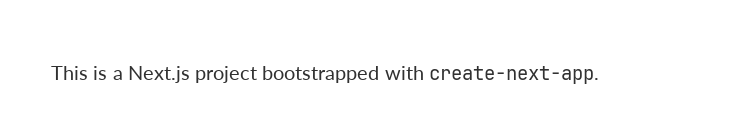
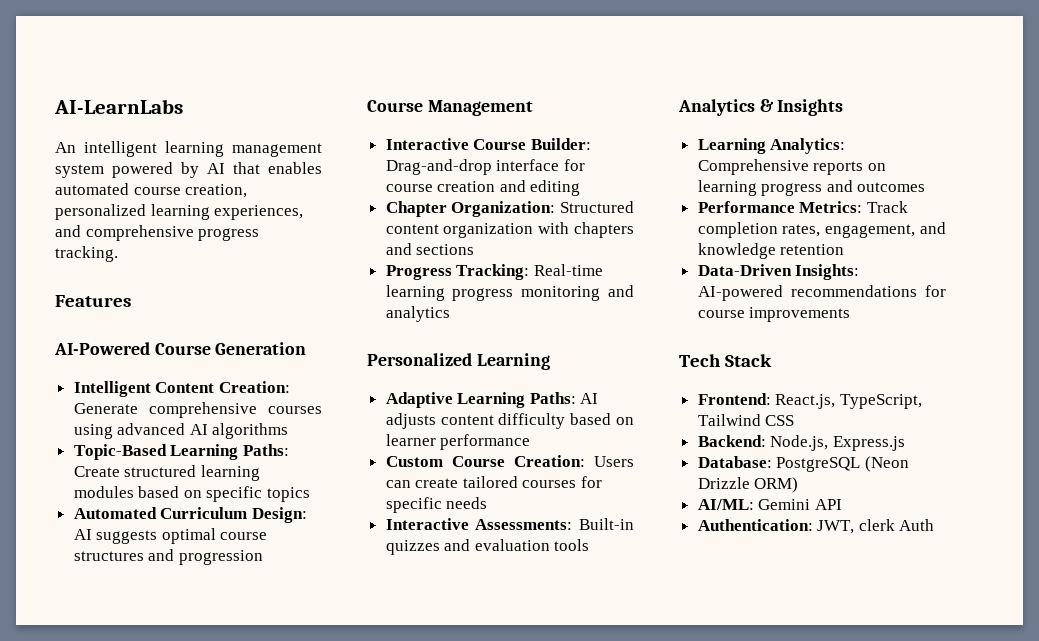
- This is a Next.js project bootstrapped with create-next-app.
+ AI-LearnLabs
+ An intelligent learning management system powered by AI that enables automated course creation, personalized learning experiences, and comprehensive progress tracking.
+ Features
+ AI-Powered Course Generation
+ Intelligent Content Creation: Generate comprehensive courses using advanced AI algorithms
+ Topic-Based Learning Paths: Create structured learning modules based on specific topics
+ Automated Curriculum Design: AI suggests optimal course structures and progression
+ Course Management
+ Interactive Course Builder: Drag-and-drop interface for course creation and editing
+ Chapter Organization: Structured content organization with chapters and sections
+ Progress Tracking: Real-time learning progress monitoring and analytics
+ Personalized Learning
+ Adaptive Learning Paths: AI adjusts content difficulty based on learner performance
+ Custom Course Creation: Users can create tailored courses for specific needs
+ Interactive Assessments: Built-in quizzes and evaluation tools
+ Analytics & Insights
+ Learning Analytics: Comprehensive reports on learning progress and outcomes
+ Performance Metrics: Track completion rates, engagement, and knowledge retention
+ Data-Driven Insights: AI-powered recommendations for course improvements
+ Tech Stack
+ Frontend: React.js, TypeScript, Tailwind CSS
+ Backend: Node.js, Express.js
+ Database: PostgreSQL (Neon Drizzle ORM)
+ AI/ML: Gemini API
+ Authentication: JWT, clerk Auth

